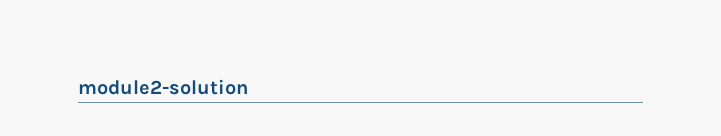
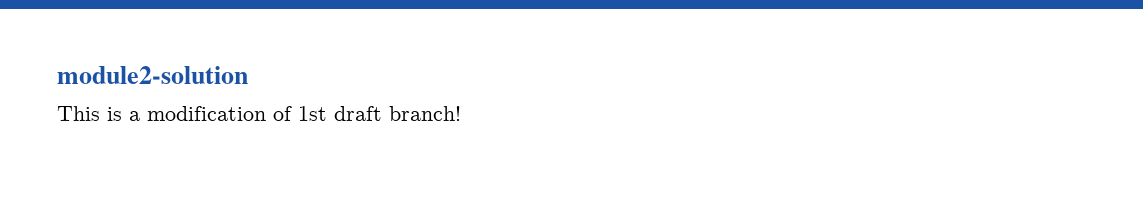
+ This is a modification of 1st draft branch!

